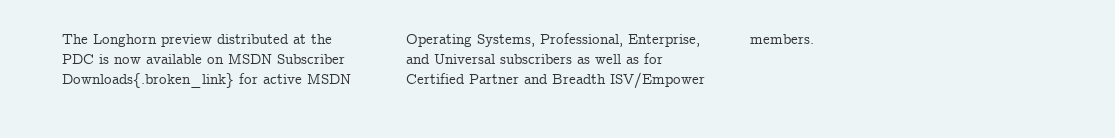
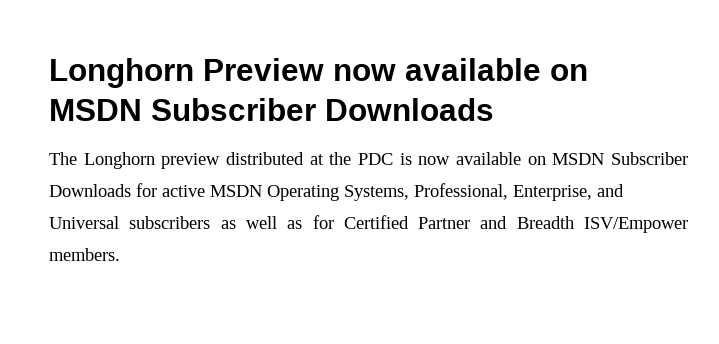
+ Longhorn Preview now available on MSDN Subscriber Downloads
- The Longhorn preview distributed at the PDC is now available on MSDN Subscriber Downloads{.broken_link} for active MSDN Operating Systems, Professional, Enterprise, and Universal subscribers as well as for Certified Partner and Breadth ISV/Empower members.
+ The Longhorn preview distributed at the PDC is now available on MSDN Subscriber Downloads for active MSDN Operating Systems, Professional, Enterprise, and Universal subscribers as well as for Certified Partner and Breadth ISV/Empower members.

